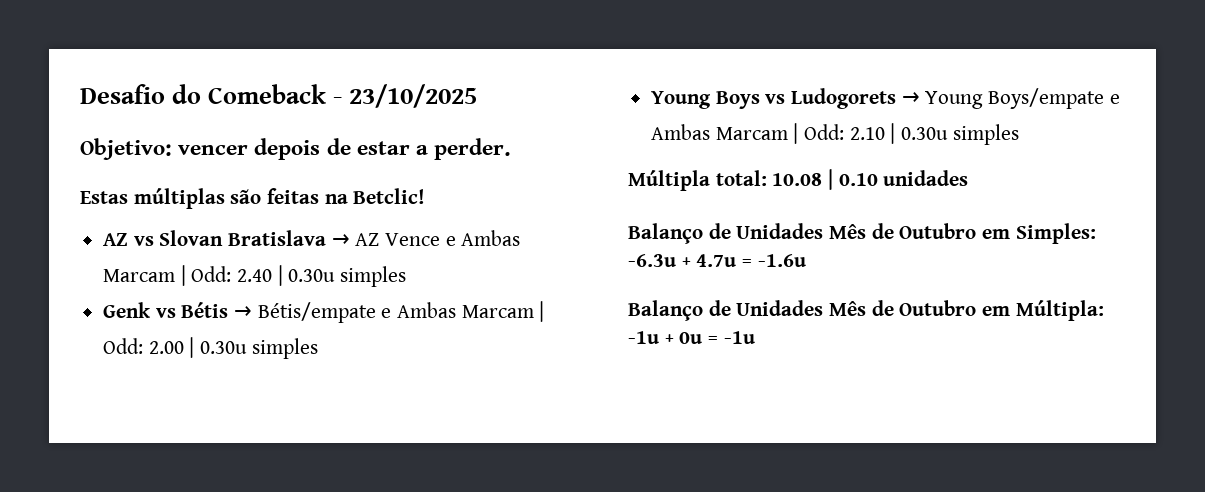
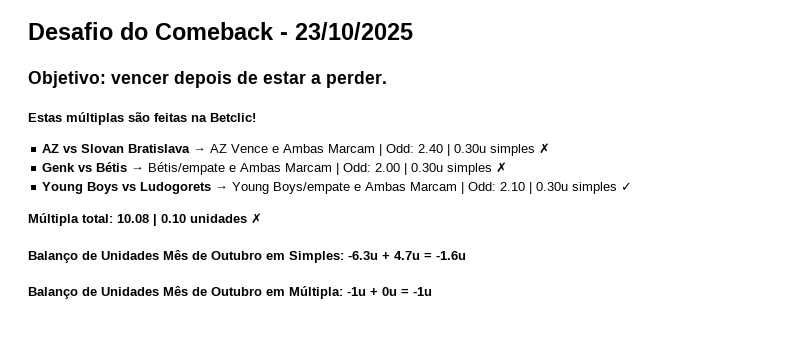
- AZ vs Slovan Bratislava → AZ Vence e Ambas Marcam | Odd: 2.40 | 0.30u simples
+ AZ vs Slovan Bratislava → AZ Vence e Ambas Marcam | Odd: 2.40 | 0.30u simples ✗
- Genk vs Bétis → Bétis/empate e Ambas Marcam | Odd: 2.00 | 0.30u simples
+ Genk vs Bétis → Bétis/empate e Ambas Marcam | Odd: 2.00 | 0.30u simples ✗
- Young Boys vs Ludogorets → Young Boys/empate e Ambas Marcam | Odd: 2.10 | 0.30u simples
+ Young Boys vs Ludogorets → Young Boys/empate e Ambas Marcam | Odd: 2.10 | 0.30u simples ✓
- Múltipla total: 10.08 | 0.10 unidades
+ Múltipla total: 10.08 | 0.10 unidades ✗

